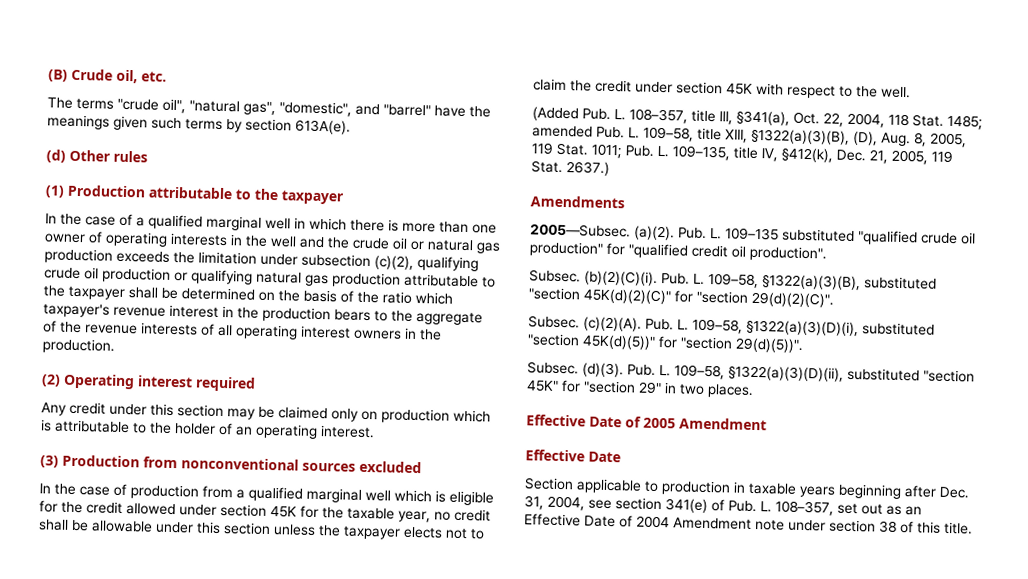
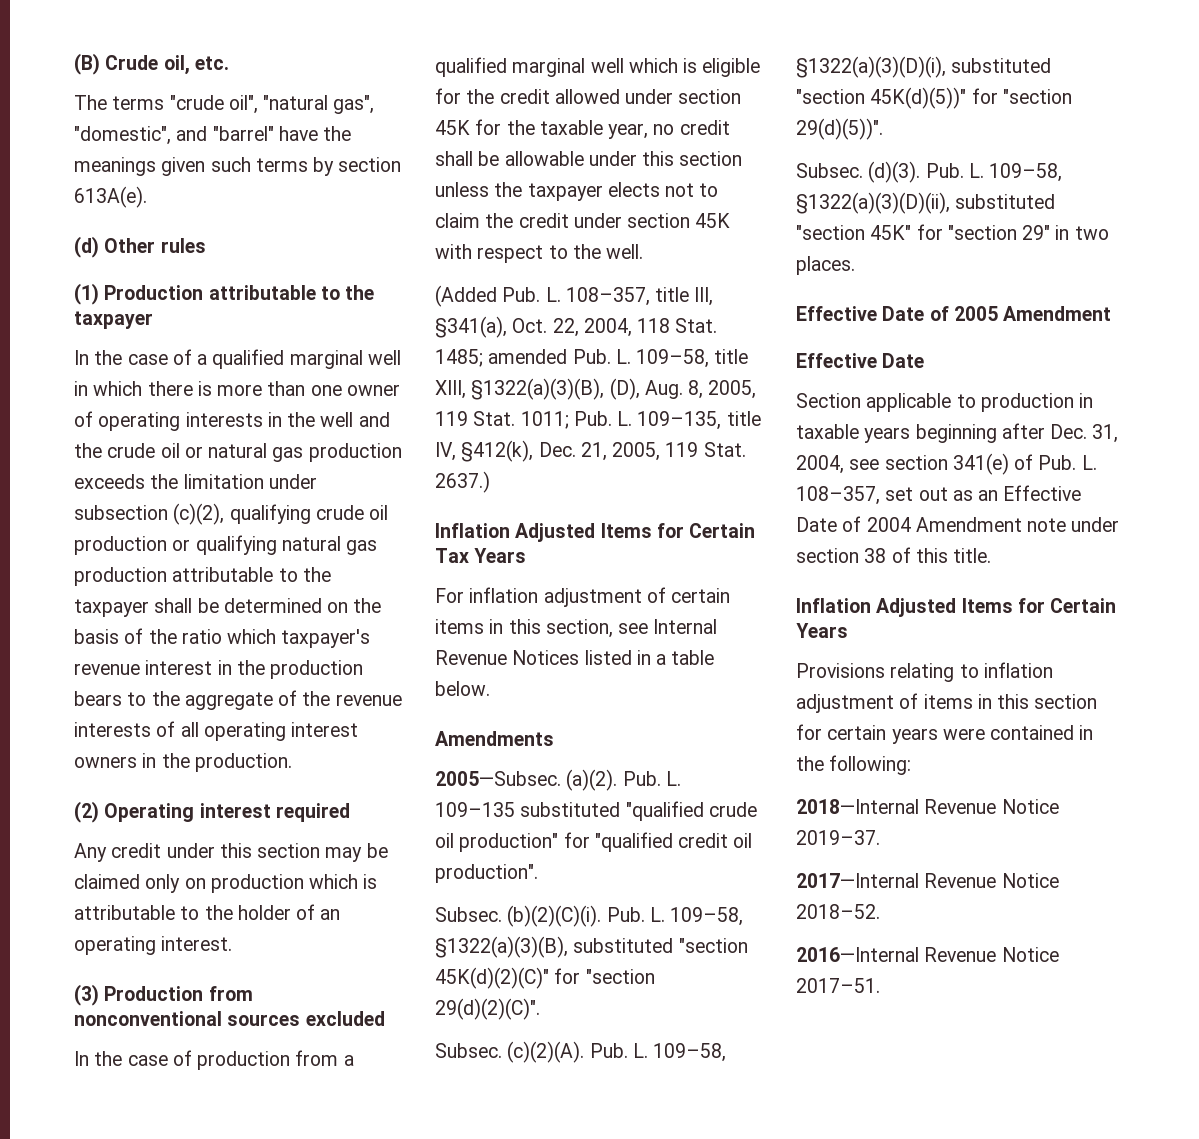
+ Inflation Adjusted Items for Certain Tax Years
+ For inflation adjustment of certain items in this section, see Internal Revenue Notices listed in a table below.
+ Inflation Adjusted Items for Certain Years
+ Provisions relating to inflation adjustment of items in this section for certain years were contained in the following:
+ 2018—Internal Revenue Notice 2019–37.
+ 2017—Internal Revenue Notice 2018–52.
+ 2016—Internal Revenue Notice 2017–51.

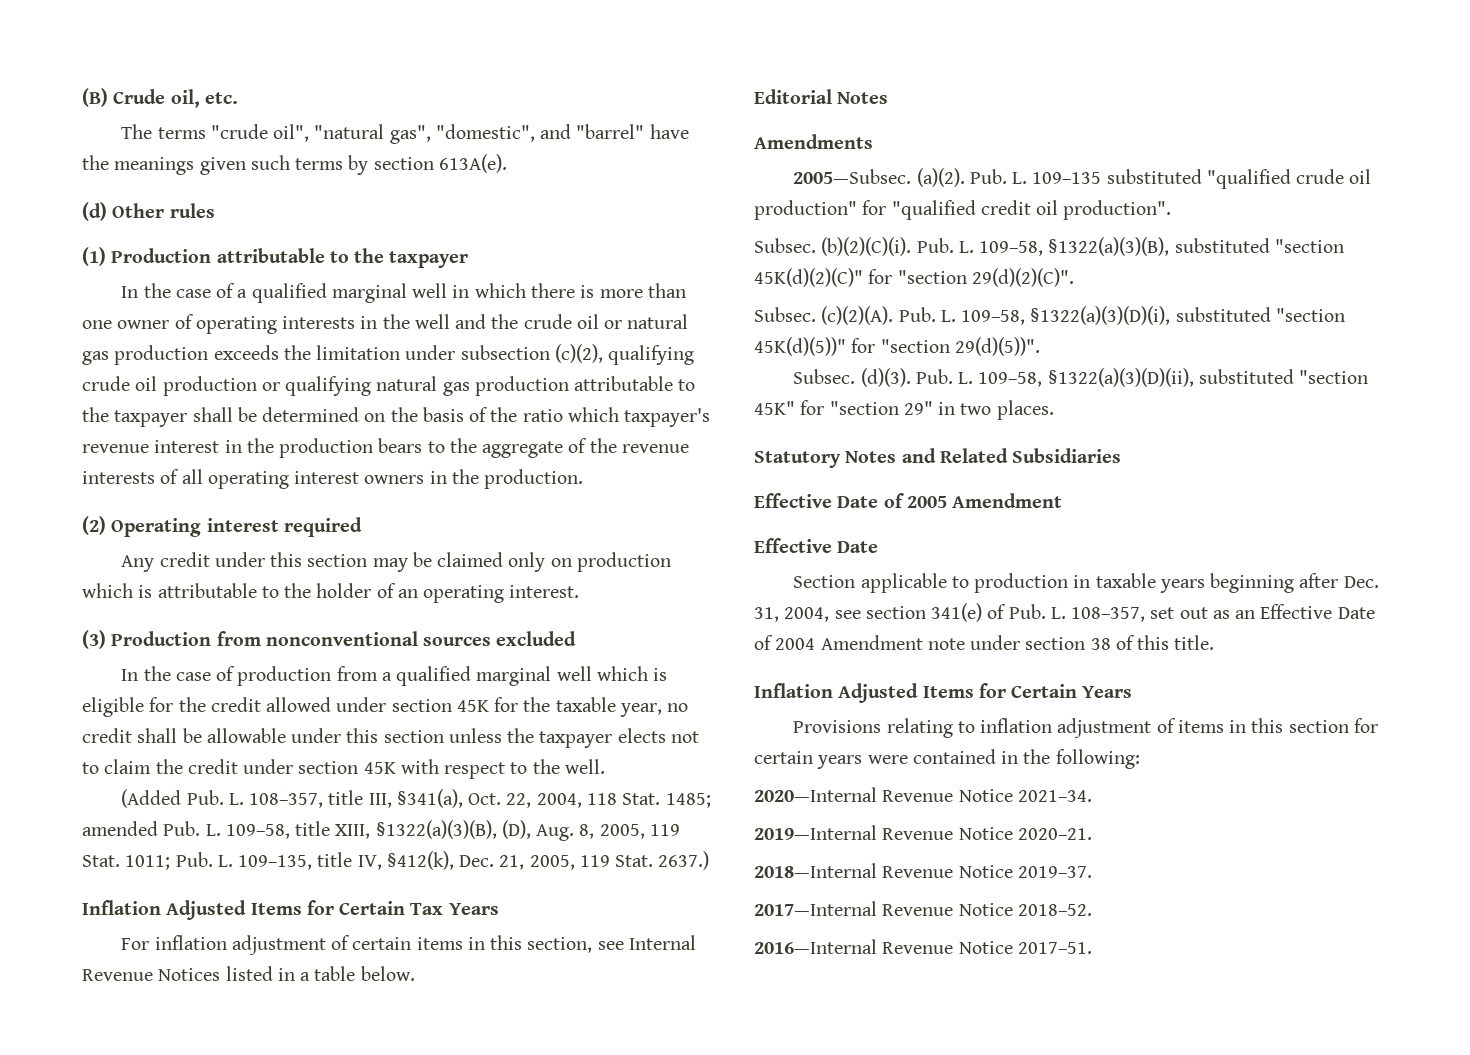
+ Editorial Notes
+ Statutory Notes and Related Subsidiaries
+ 2020—Internal Revenue Notice 2021–34.
+ 2019—Internal Revenue Notice 2020–21.

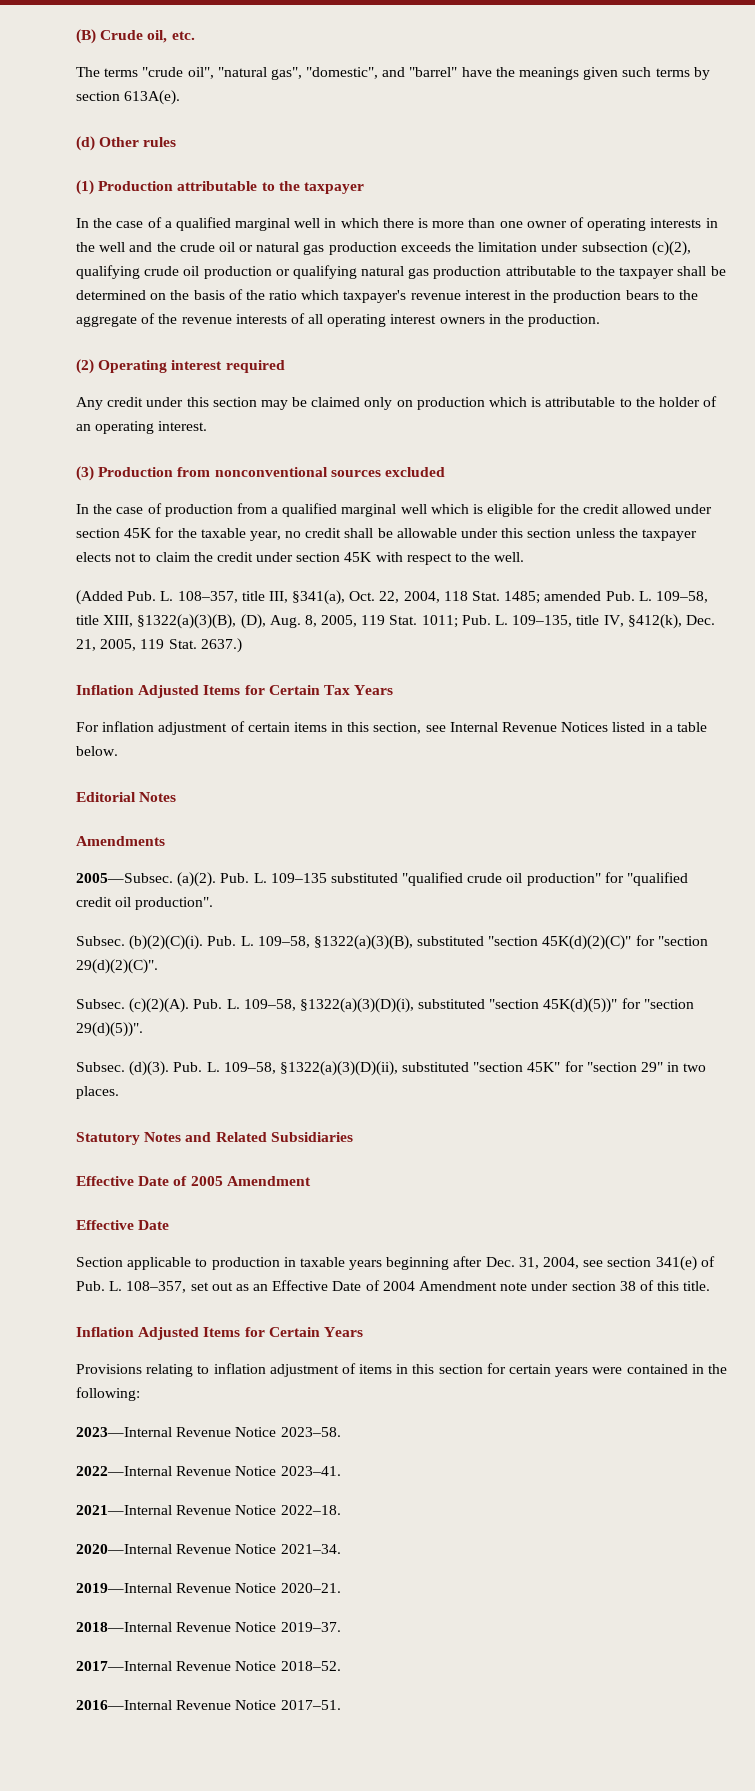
+ 2023—Internal Revenue Notice 2023–58.
+ 2022—Internal Revenue Notice 2023–41.
+ 2021—Internal Revenue Notice 2022–18.

